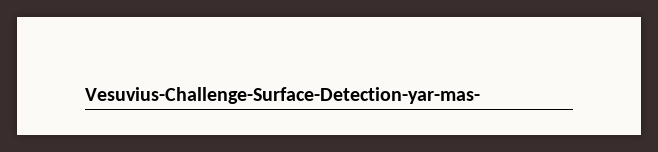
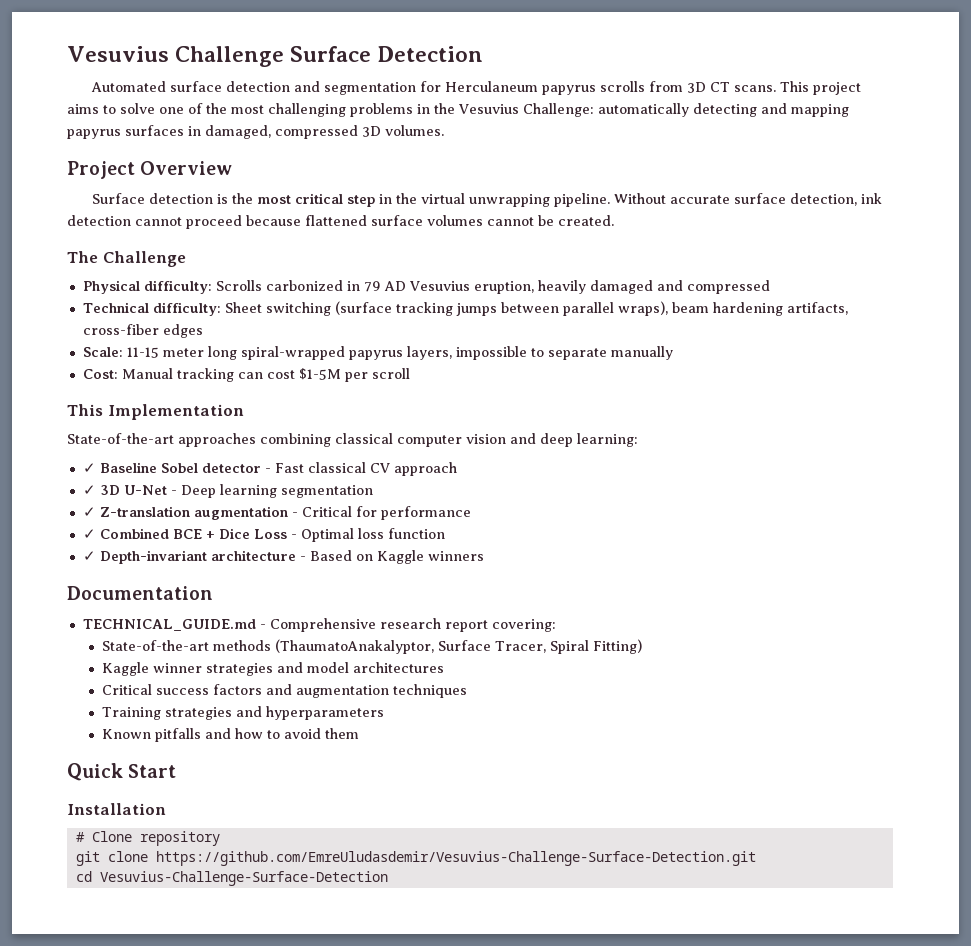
- Vesuvius-Challenge-Surface-Detection-yar-mas-
+ Vesuvius Challenge Surface Detection
+ Automated surface detection and segmentation for Herculaneum papyrus scrolls from 3D CT scans. This project aims to solve one of the most challenging problems in the Vesuvius Challenge: automatically detecting and mapping papyrus surfaces in damaged, compressed 3D volumes.
+ Project Overview
+ Surface detection is the most critical step in the virtual unwrapping pipeline. Without accurate surface detection, ink detection cannot proceed because flattened surface volumes cannot be created.
+ The Challenge
+ Physical difficulty: Scrolls carbonized in 79 AD Vesuvius eruption, heavily damaged and compressed
+ Technical difficulty: Sheet switching (surface tracking jumps between parallel wraps), beam hardening artifacts, cross-fiber edges
+ Scale: 11-15 meter long spiral-wrapped papyrus layers, impossible to separate manually
+ Cost: Manual tracking can cost $1-5M per scroll
+ This Implementation
+ State-of-the-art approaches combining classical computer vision and deep learning:
+ ✓ Baseline Sobel detector - Fast classical CV approach
+ ✓ 3D U-Net - Deep learning segmentation
+ ✓ Z-translation augmentation - Critical for performance
+ ✓ Combined BCE + Dice Loss - Optimal loss function
+ ✓ Depth-invariant architecture - Based on Kaggle winners
+ Documentation
+ TECHNICAL_GUIDE.md - Comprehensive research report covering:
+ State-of-the-art methods (ThaumatoAnakalyptor, Surface Tracer, Spiral Fitting)
+ Kaggle winner strategies and model architectures
+ Critical success factors and augmentation techniques
+ Training strategies and hyperparameters
+ Known pitfalls and how to avoid them
+ Quick Start
+ Installation
+ # Clone repository
+ git clone https://github.com/EmreUludasdemir/Vesuvius-Challenge-Surface-Detection.git
+ cd Vesuvius-Challenge-Surface-Detection

